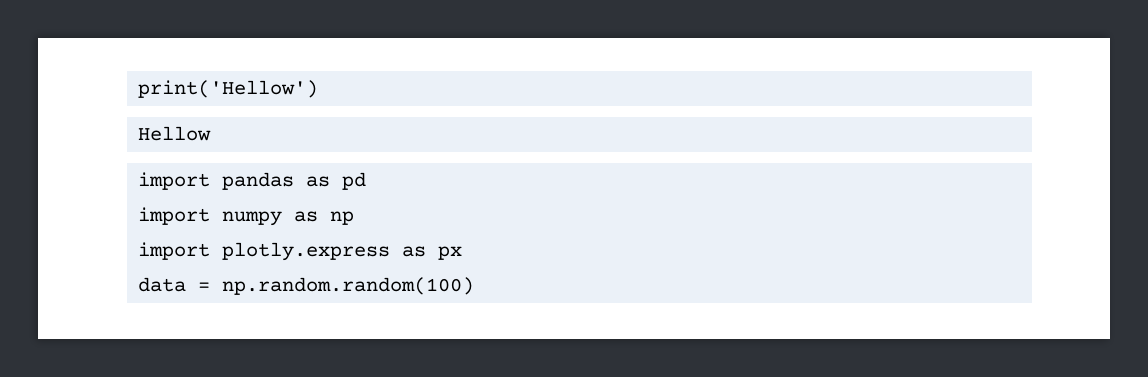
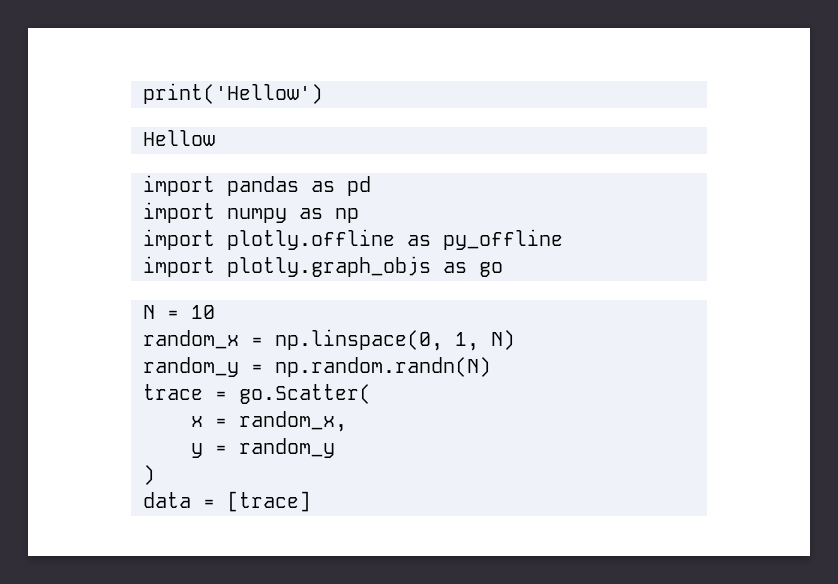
- import plotly.express as px
+ import plotly.offline as py_offline
+ import plotly.graph_objs as go
+ N = 10
+ random_x = np.linspace(0, 1, N)
+ random_y = np.random.randn(N)
+ trace = go.Scatter(
+ x = random_x,
+ y = random_y
+ )
- data = np.random.random(100)
+ data = [trace]

